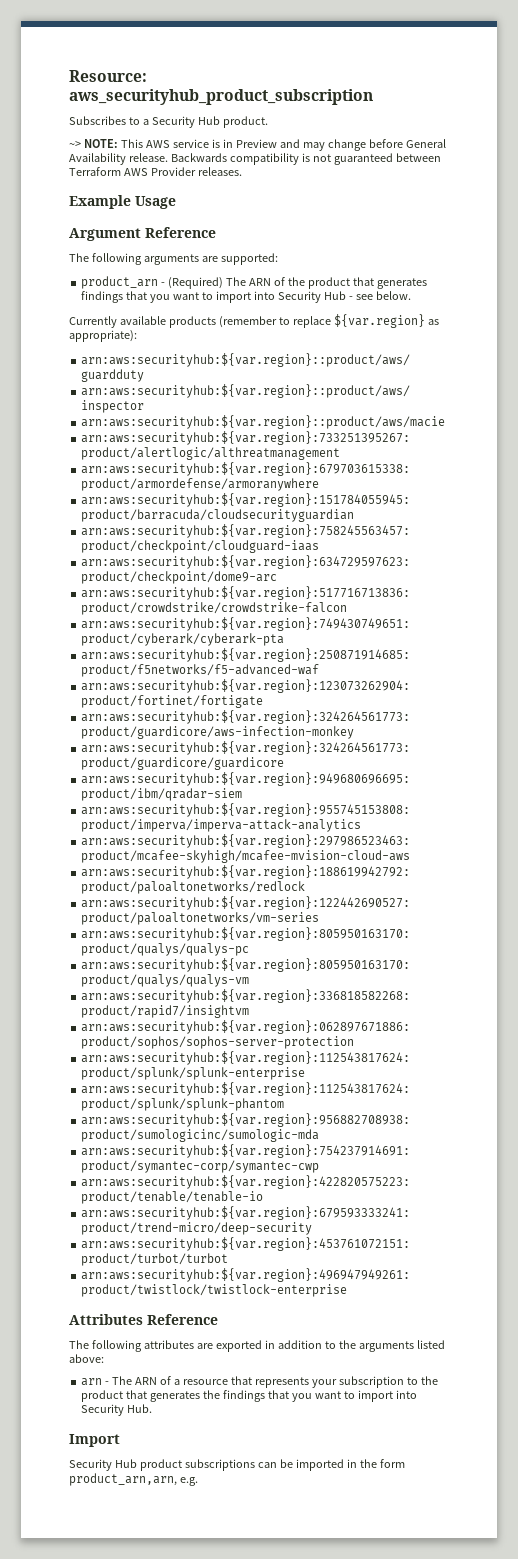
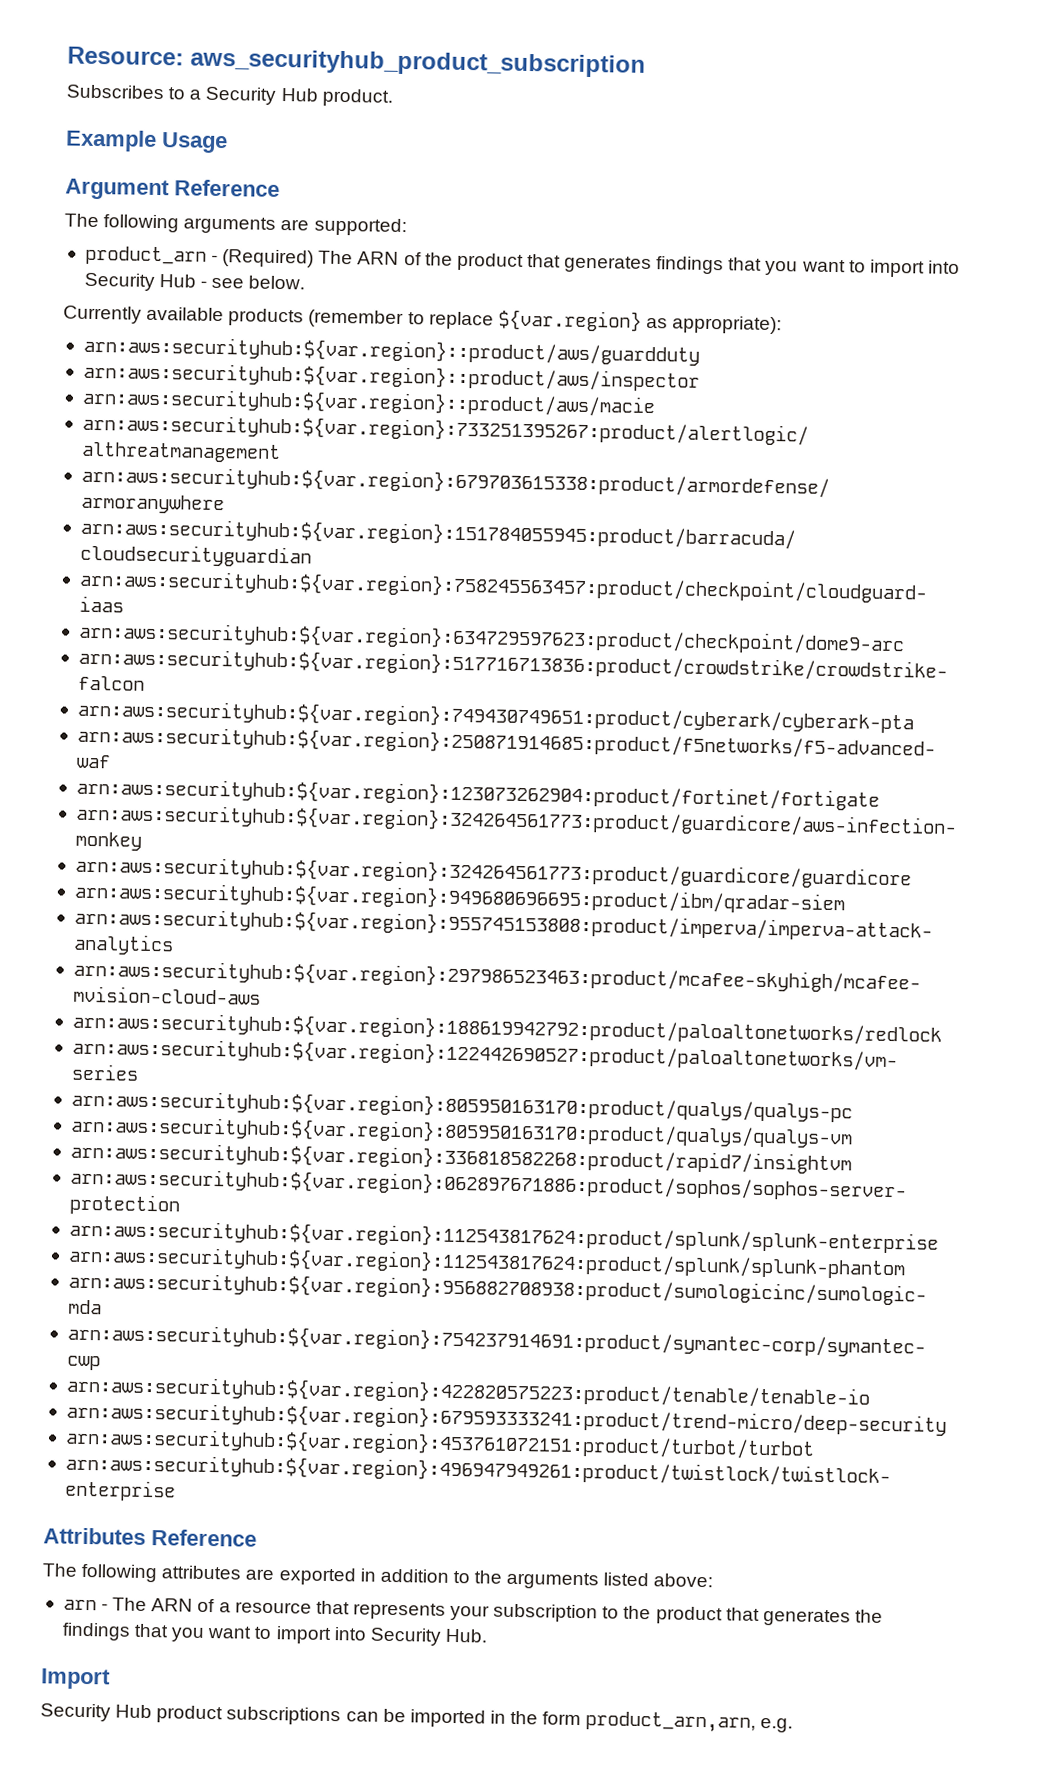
- ~> NOTE: This AWS service is in Preview and may change before General Availability release. Backwards compatibility is not guaranteed between Terraform AWS Provider releases.

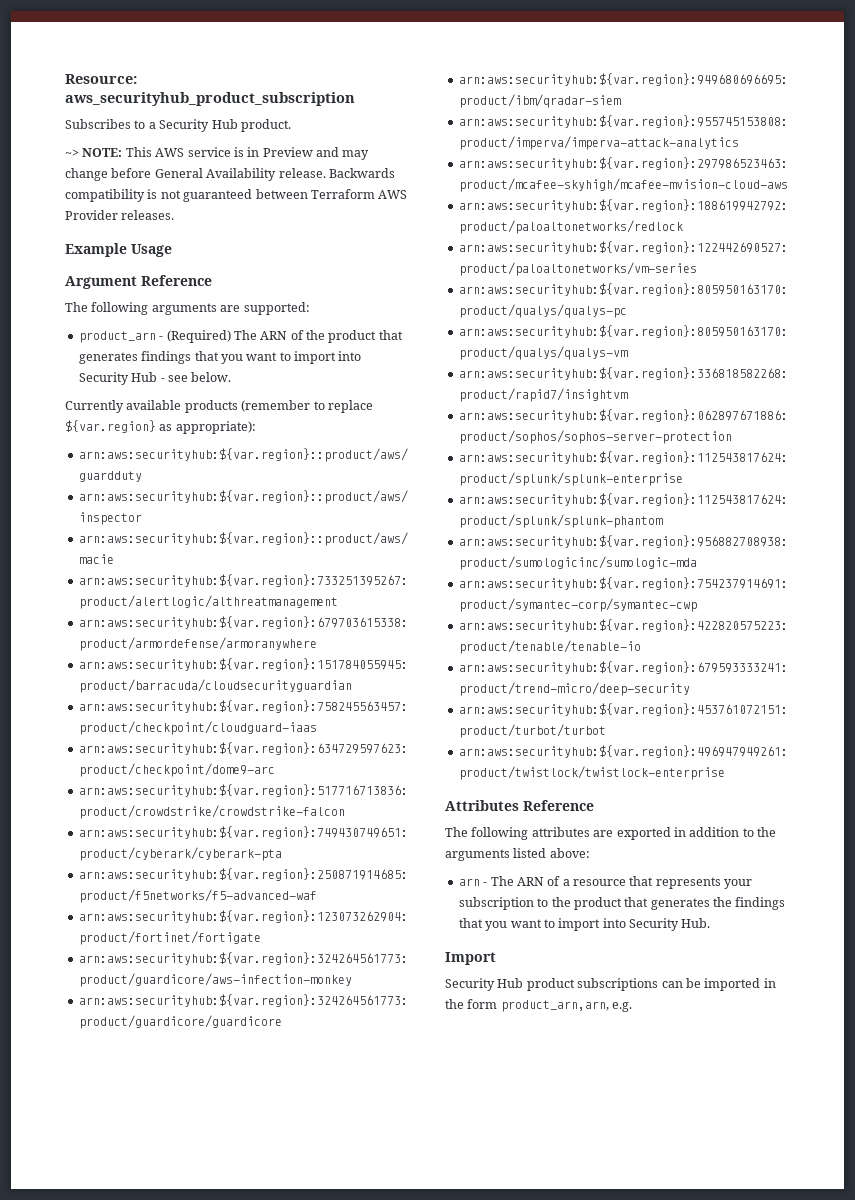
+ ~> NOTE: This AWS service is in Preview and may change before General Availability release. Backwards compatibility is not guaranteed between Terraform AWS Provider releases.

